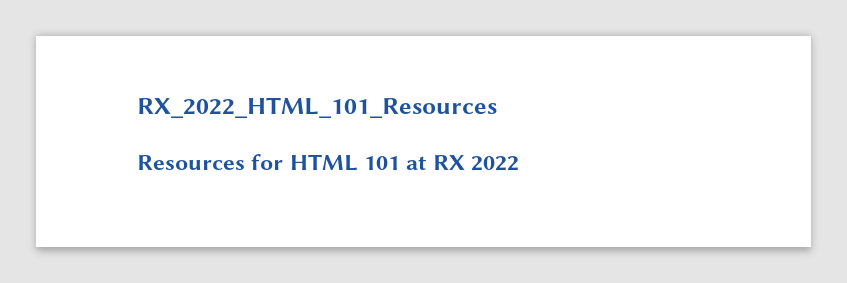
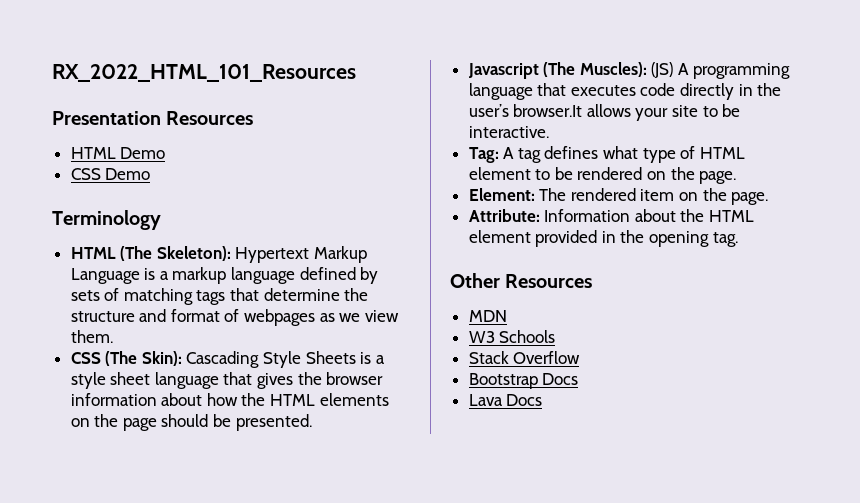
- Resources for HTML 101 at RX 2022
+ Presentation Resources
+ HTML Demo
+ CSS Demo
+ Terminology
+ HTML (The Skeleton): Hypertext Markup Language is a markup language defined by sets of matching tags that determine the structure and format of webpages as we view them.
+ CSS (The Skin): Cascading Style Sheets is a style sheet language that gives the browser information about how the HTML elements on the page should be presented.
+ Javascript (The Muscles): (JS) A programming language that executes code directly in the user’s browser.It allows your site to be interactive.
+ Tag: A tag defines what type of HTML element to be rendered on the page.
+ Element: The rendered item on the page.
+ Attribute: Information about the HTML element provided in the opening tag.
+ Other Resources
+ MDN
+ W3 Schools
+ Stack Overflow
+ Bootstrap Docs
+ Lava Docs

